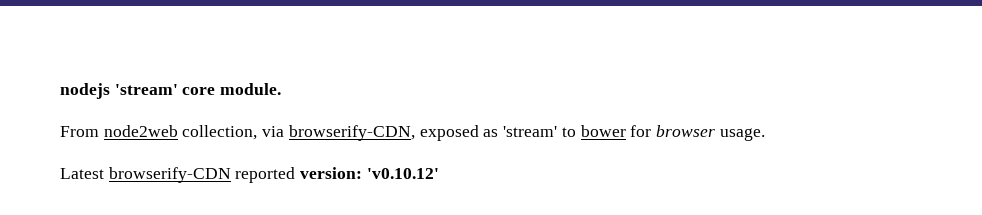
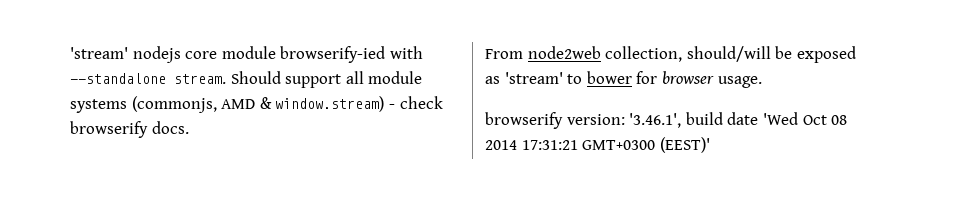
- nodejs 'stream' core module.
+ 'stream' nodejs core module browserify-ied with --standalone stream. Should support all module systems (commonjs, AMD & window.stream) - check browserify docs.
- From node2web collection, via browserify-CDN, exposed as 'stream' to bower for browser usage.
+ From node2web collection, should/will be exposed as 'stream' to bower for browser usage.
- Latest browserify-CDN reported version: 'v0.10.12'
+ browserify version: '3.46.1', build date 'Wed Oct 08 2014 17:31:21 GMT+0300 (EEST)'

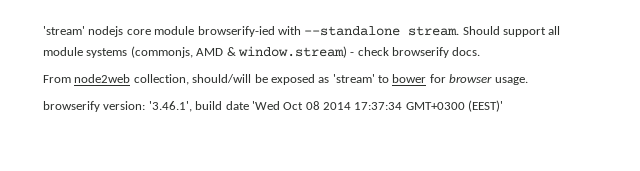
- browserify version: '3.46.1', build date 'Wed Oct 08 2014 17:31:21 GMT+0300 (EEST)'
+ browserify version: '3.46.1', build date 'Wed Oct 08 2014 17:37:34 GMT+0300 (EEST)'

